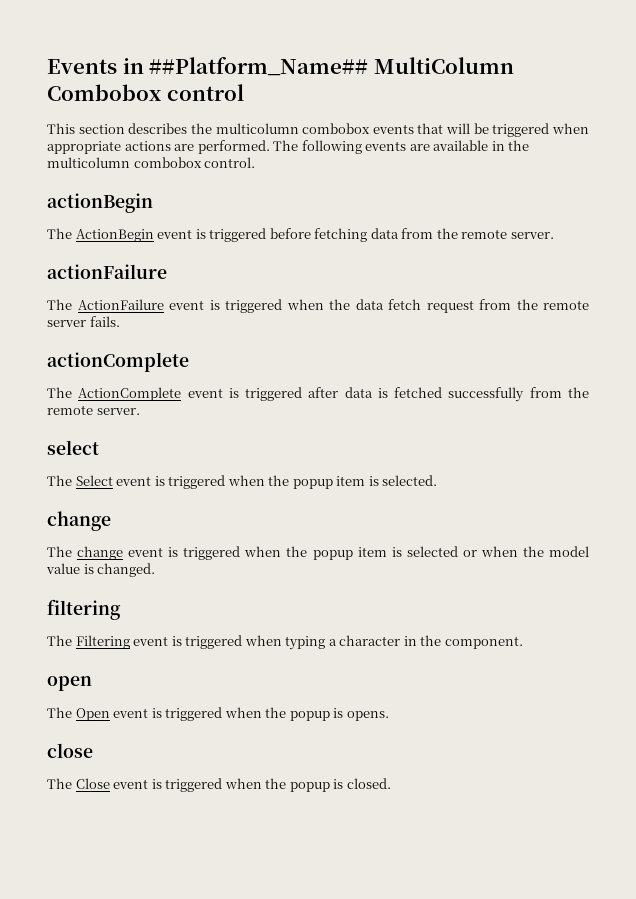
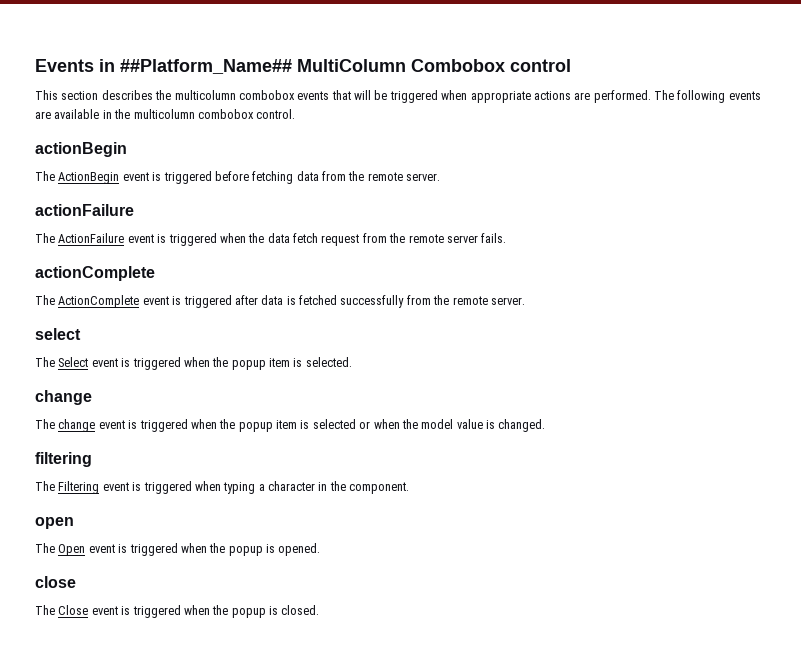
- The Open event is triggered when the popup is opens.
+ The Open event is triggered when the popup is opened.

